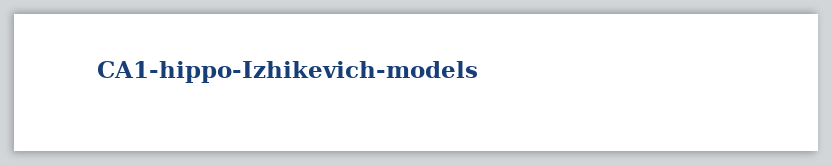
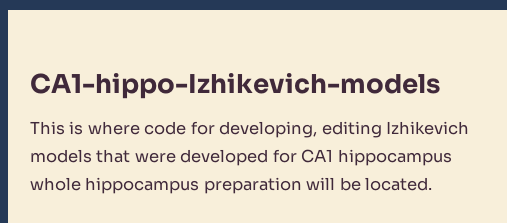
+ This is where code for developing, editing Izhikevich models that were developed for CA1 hippocampus whole hippocampus preparation will be located.

